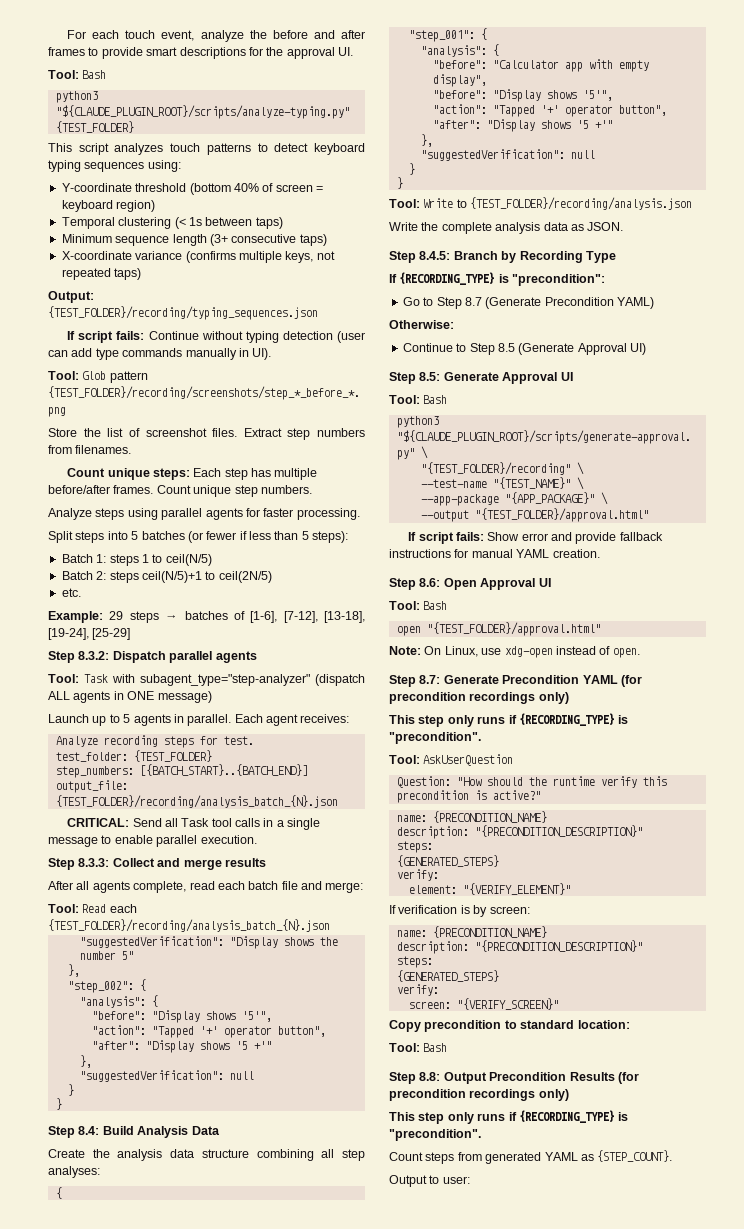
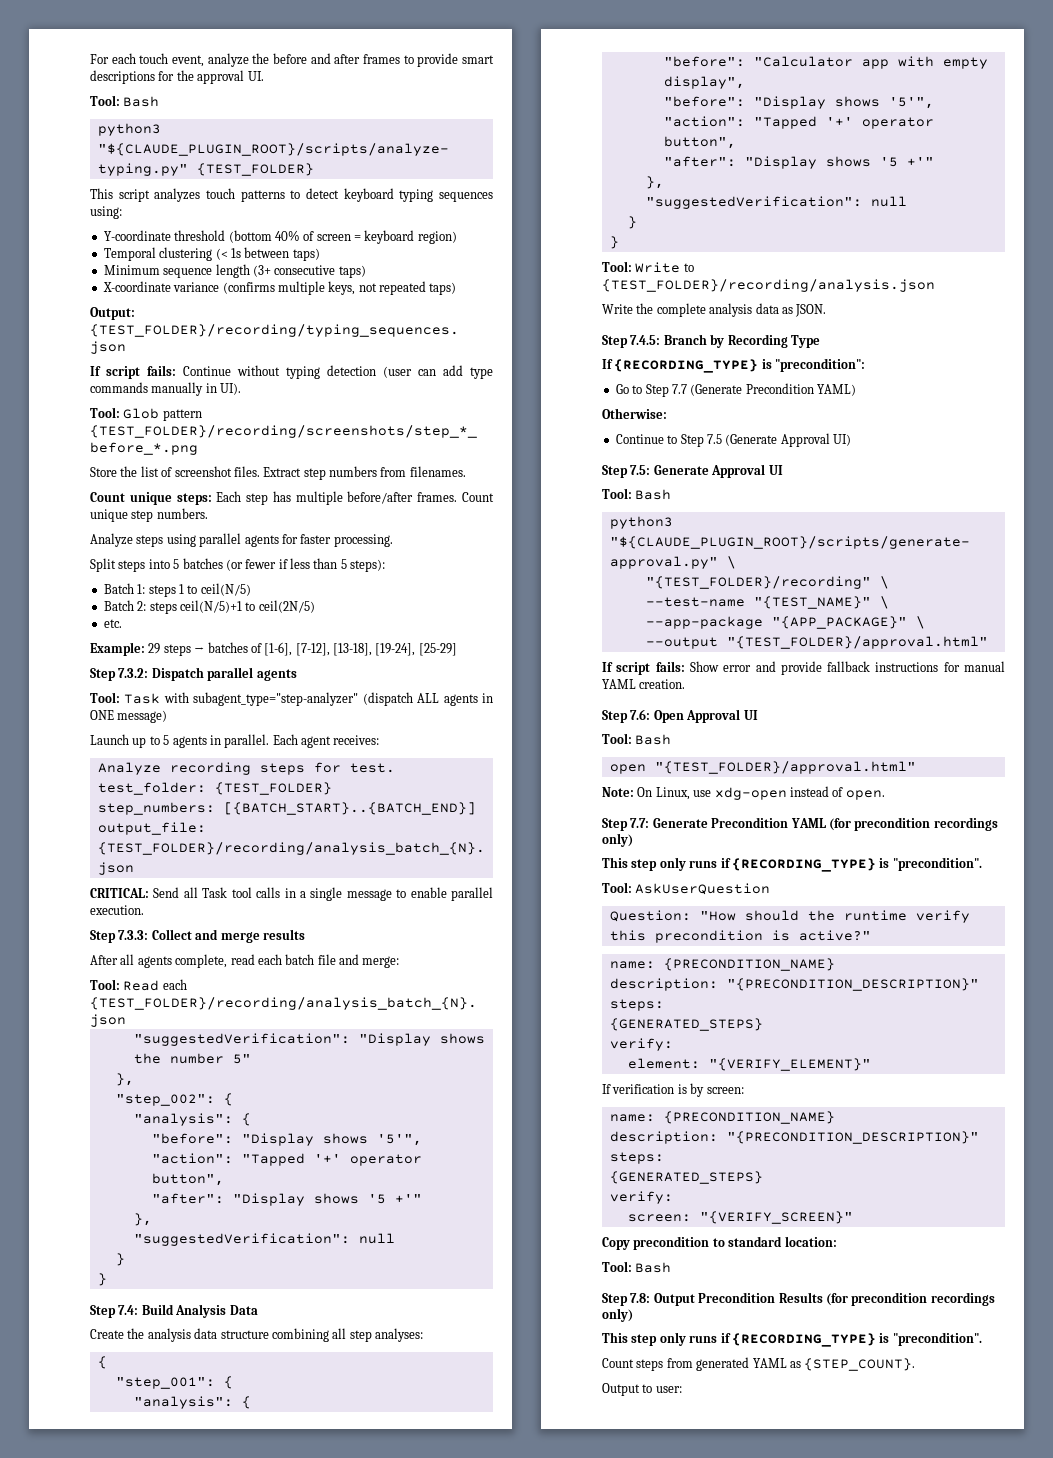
- Step 8.3.2: Dispatch parallel agents
+ Step 7.3.2: Dispatch parallel agents
- Step 8.3.3: Collect and merge results
+ Step 7.3.3: Collect and merge results
- Step 8.4: Build Analysis Data
+ Step 7.4: Build Analysis Data
- Step 8.4.5: Branch by Recording Type
+ Step 7.4.5: Branch by Recording Type
- Go to Step 8.7 (Generate Precondition YAML)
+ Go to Step 7.7 (Generate Precondition YAML)
- Continue to Step 8.5 (Generate Approval UI)
+ Continue to Step 7.5 (Generate Approval UI)
- Step 8.5: Generate Approval UI
+ Step 7.5: Generate Approval UI
- Step 8.6: Open Approval UI
+ Step 7.6: Open Approval UI
- Step 8.7: Generate Precondition YAML (for precondition recordings only)
+ Step 7.7: Generate Precondition YAML (for precondition recordings only)
- Step 8.8: Output Precondition Results (for precondition recordings only)
+ Step 7.8: Output Precondition Results (for precondition recordings only)

